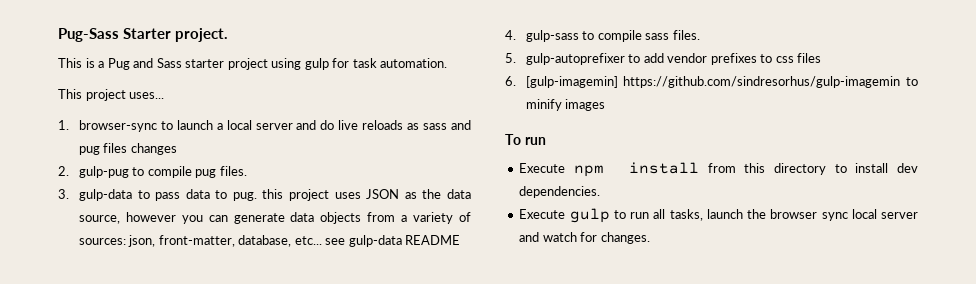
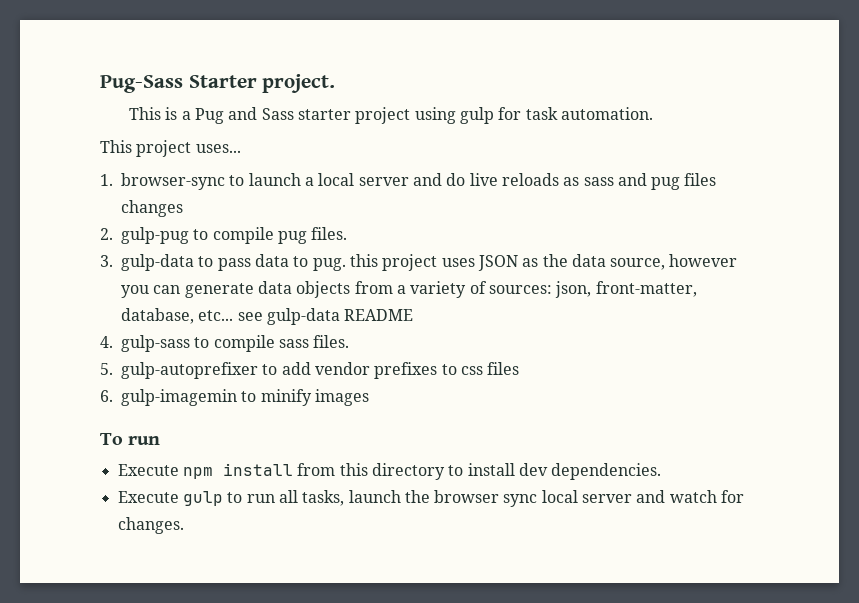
- 6. [gulp-imagemin] https://github.com/sindresorhus/gulp-imagemin to minify images
+ 6. gulp-imagemin to minify images

